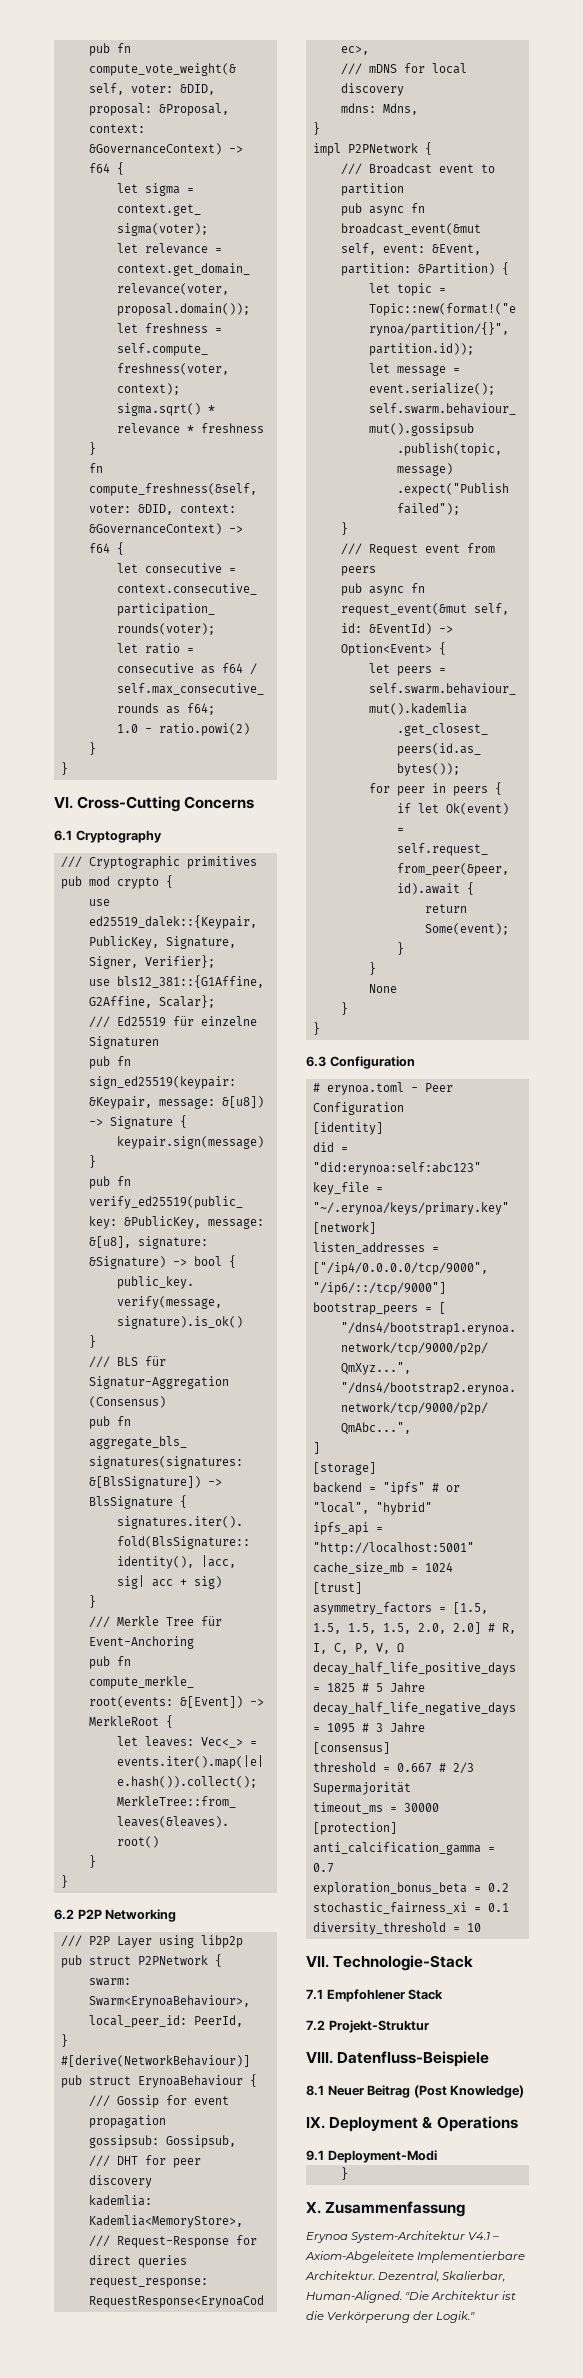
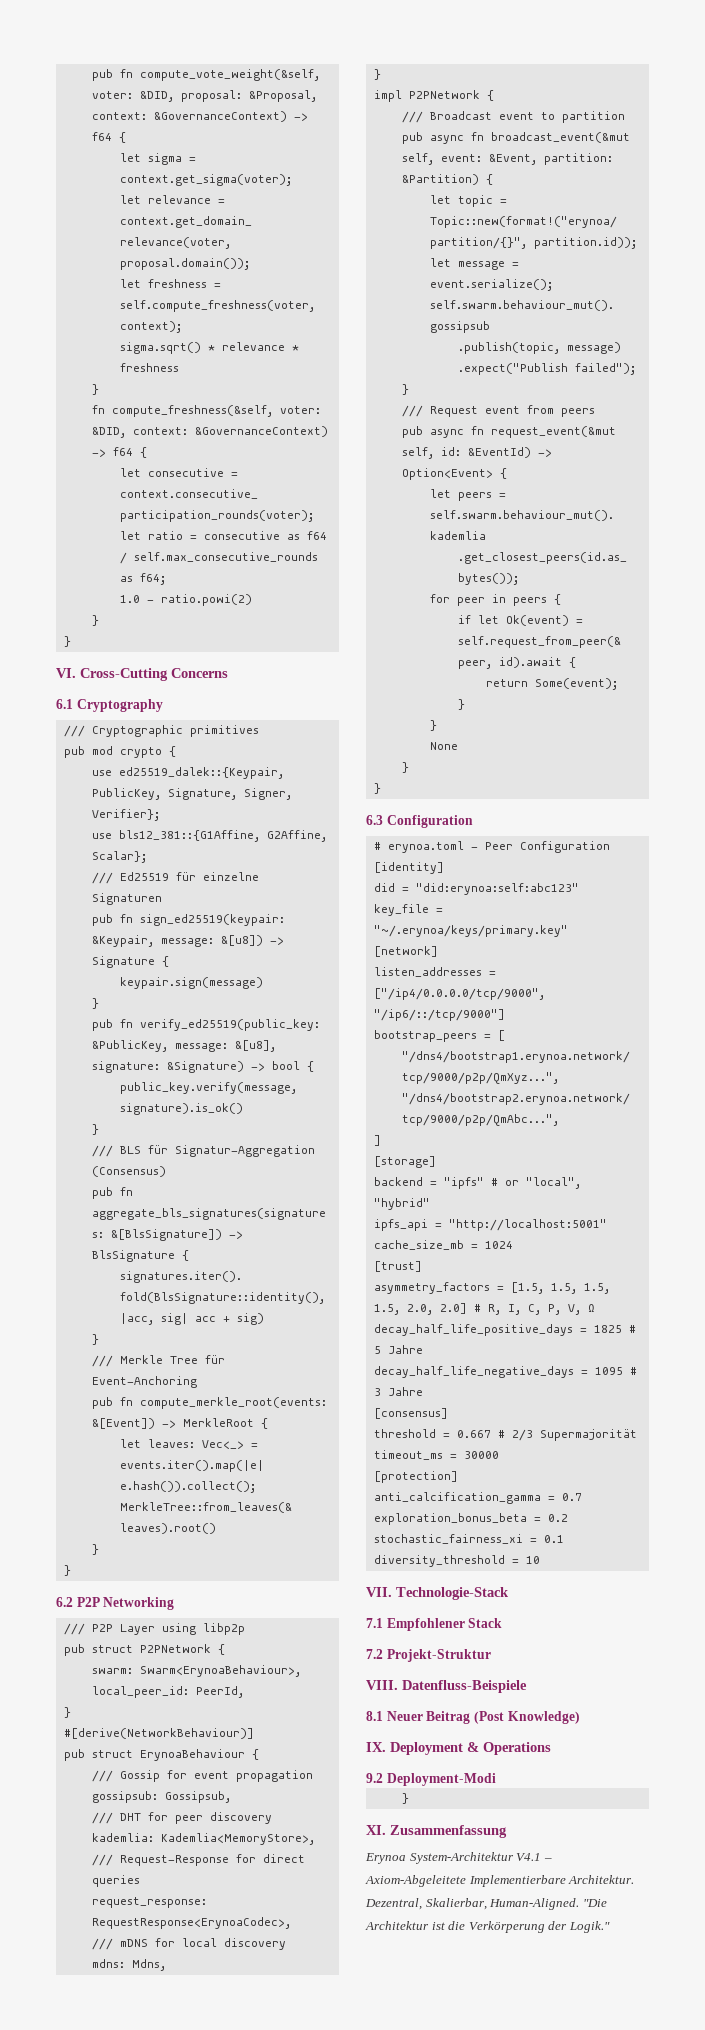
- 9.1 Deployment-Modi
+ 9.2 Deployment-Modi
- X. Zusammenfassung
+ XI. Zusammenfassung

